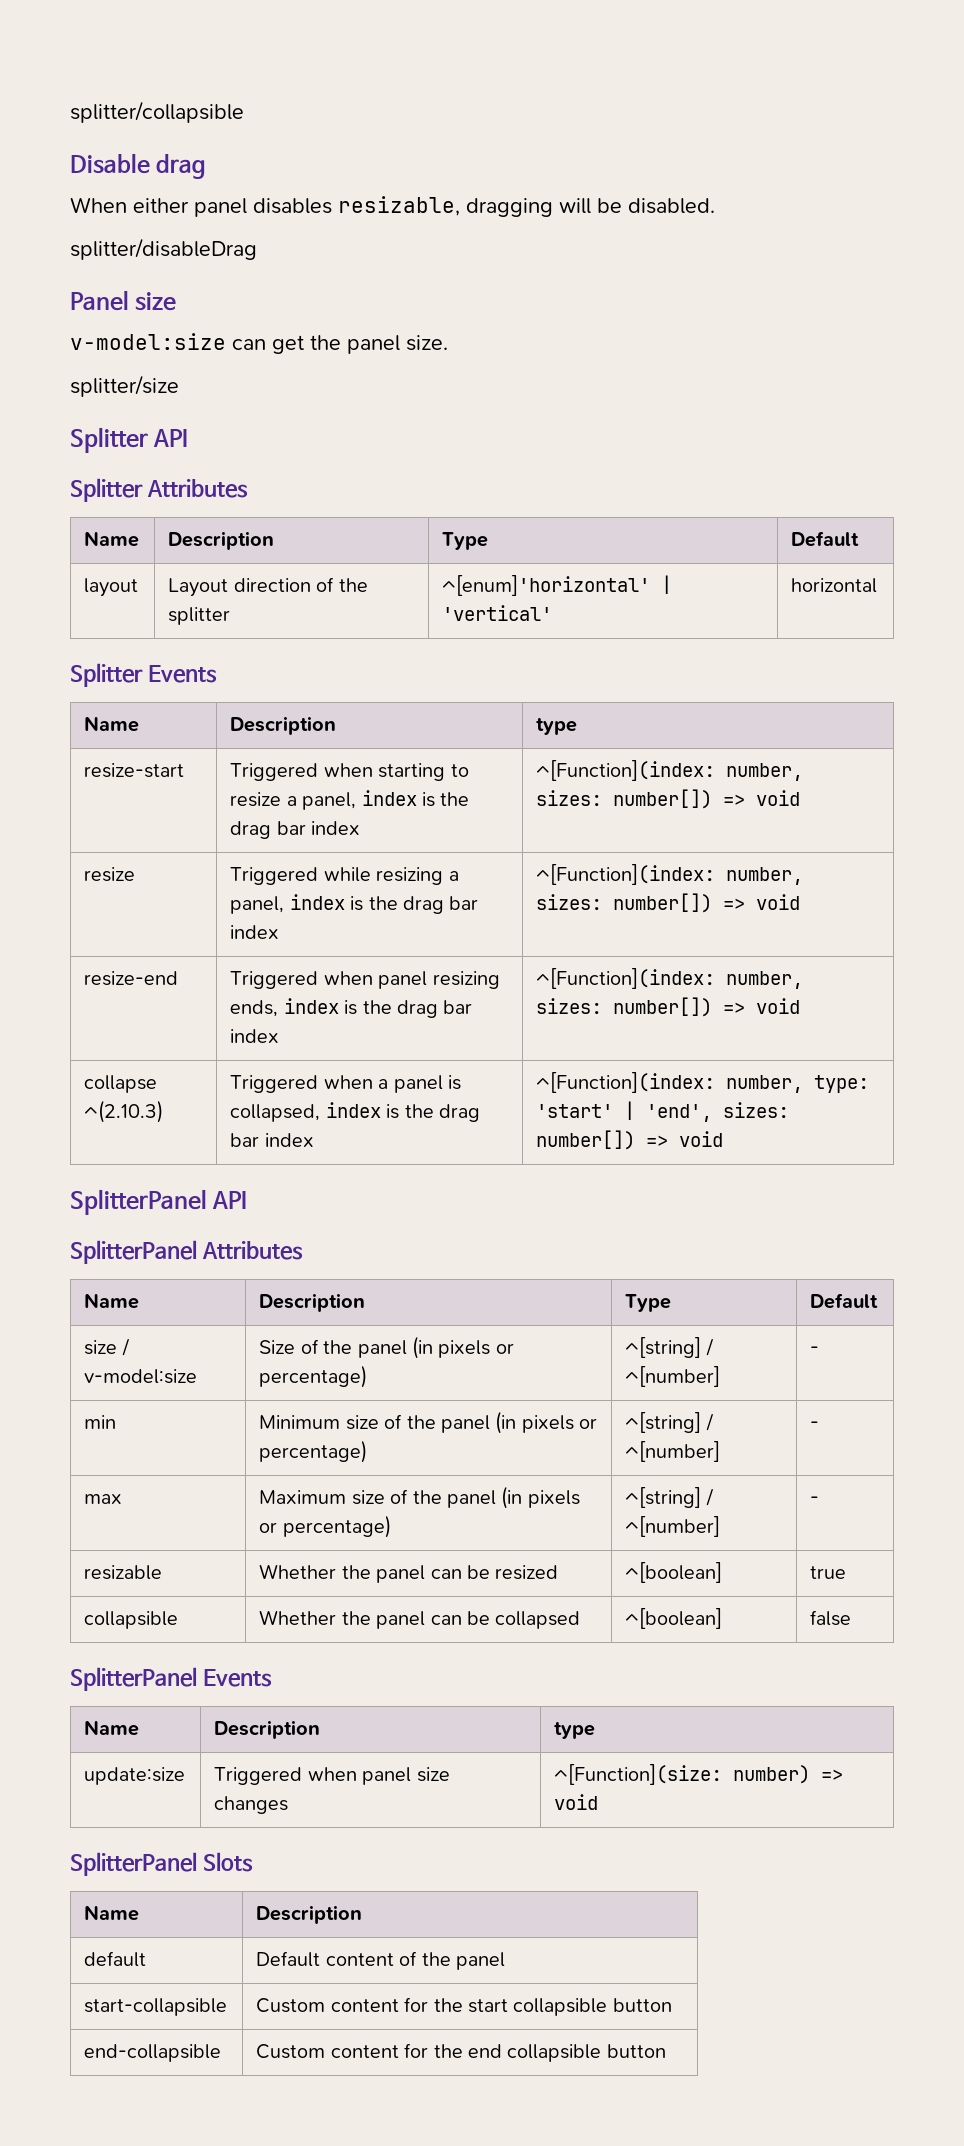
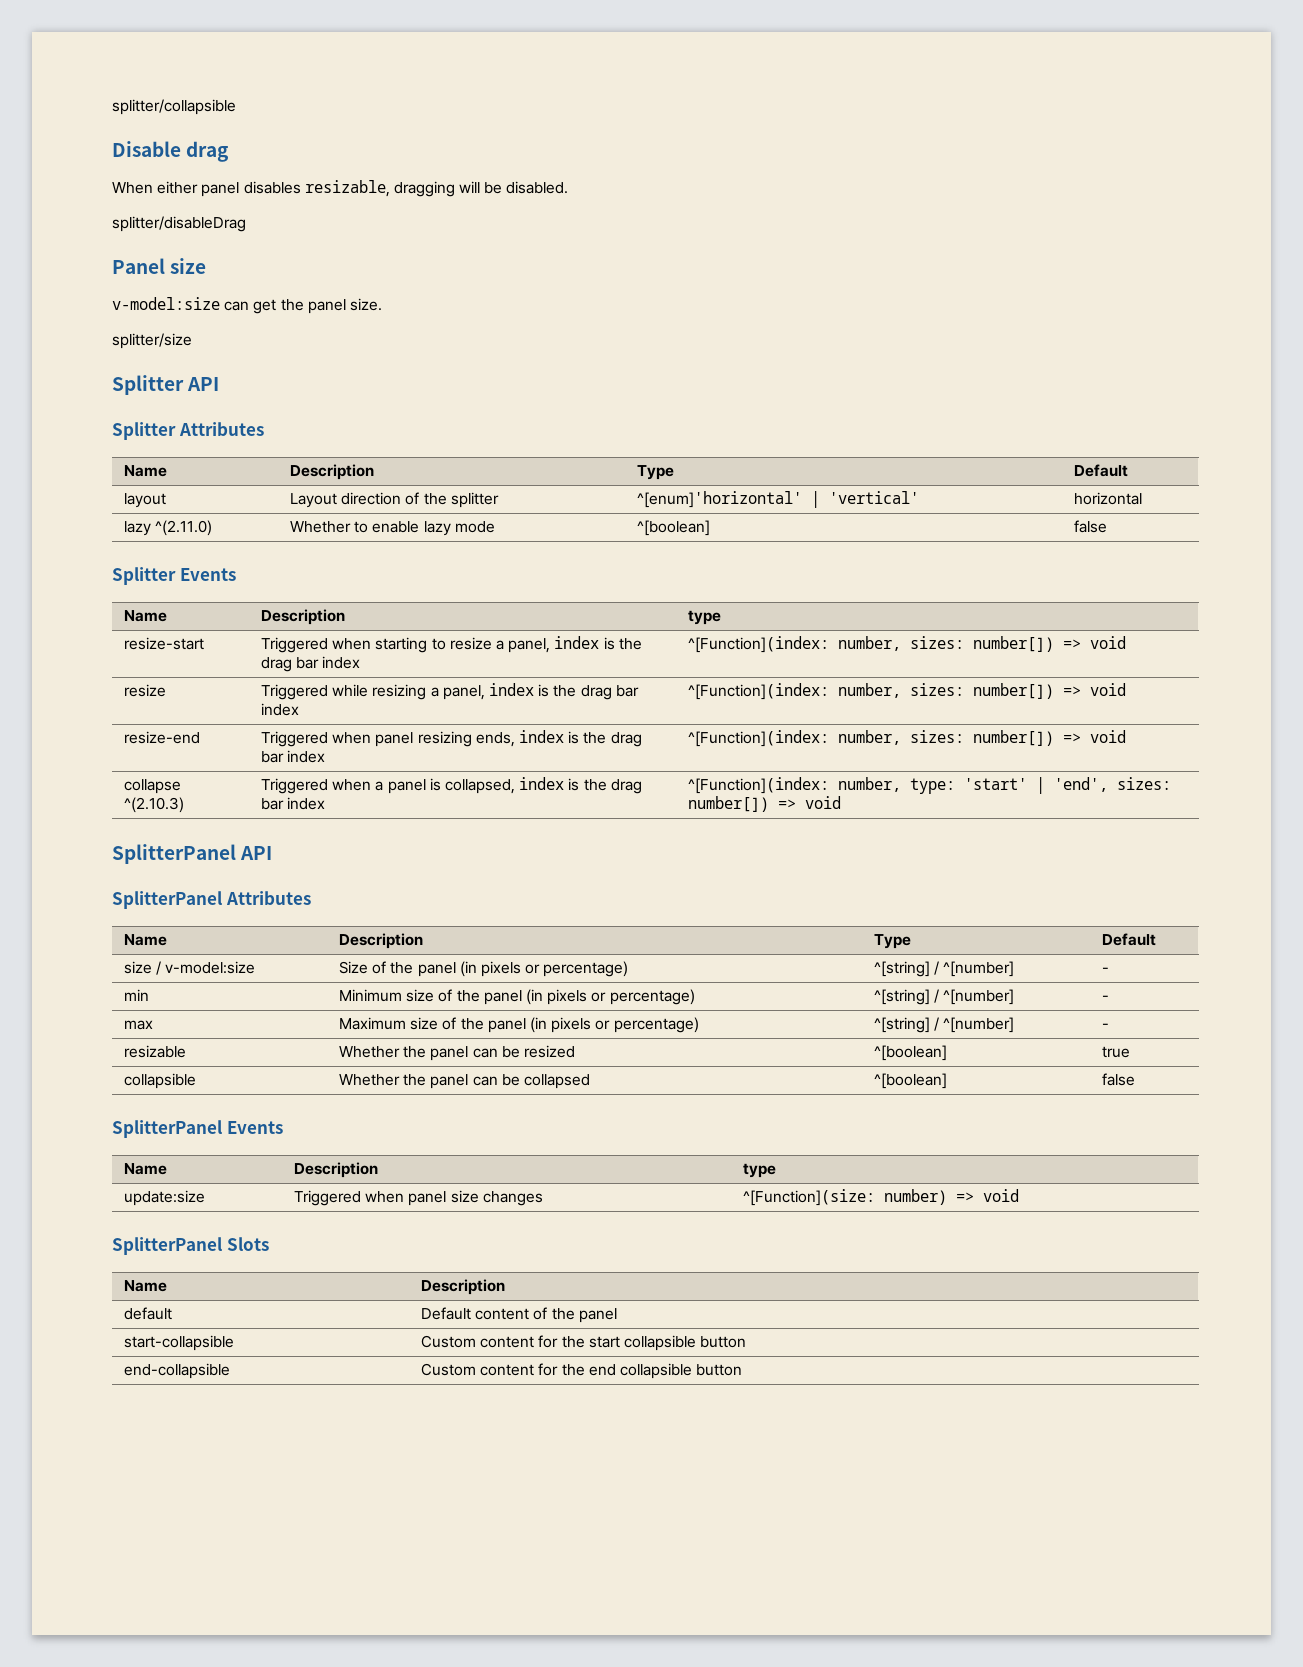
+ lazy ^(2.11.0) | Whether to enable lazy mode | ^[boolean] | false

